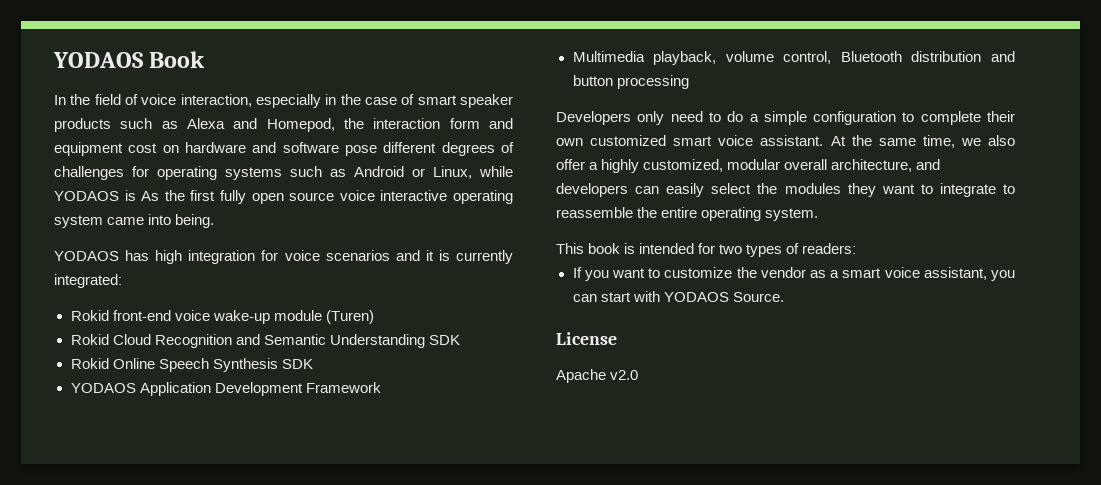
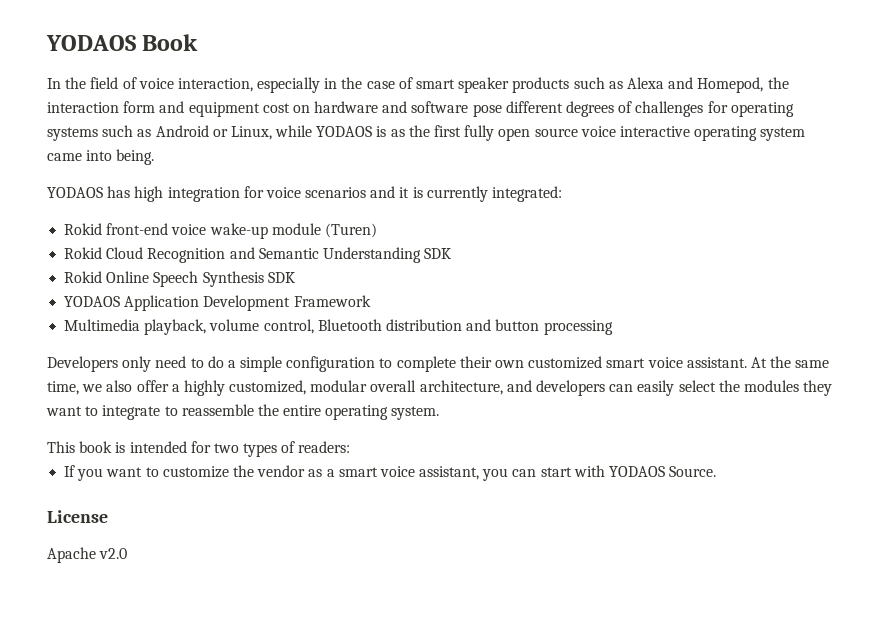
- In the field of voice interaction, especially in the case of smart speaker products such as Alexa and Homepod, the interaction form and equipment cost on hardware and software pose different degrees of challenges for operating systems such as Android or Linux, while YODAOS is As the first fully open source voice interactive operating system came into being.
+ In the field of voice interaction, especially in the case of smart speaker products such as Alexa and Homepod, the interaction form and equipment cost on hardware and software pose different degrees of challenges for operating systems such as Android or Linux, while YODAOS is as the first fully open source voice interactive operating system came into being.

